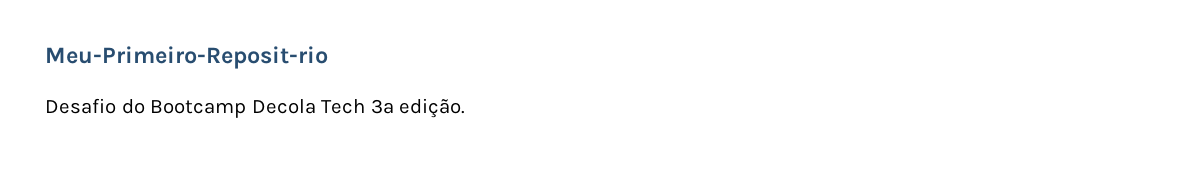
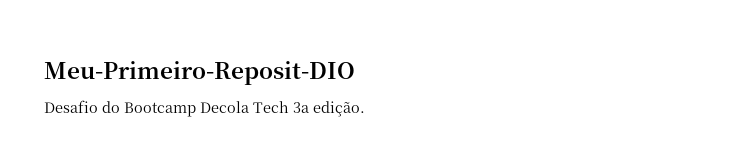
- Meu-Primeiro-Reposit-rio
+ Meu-Primeiro-Reposit-DIO

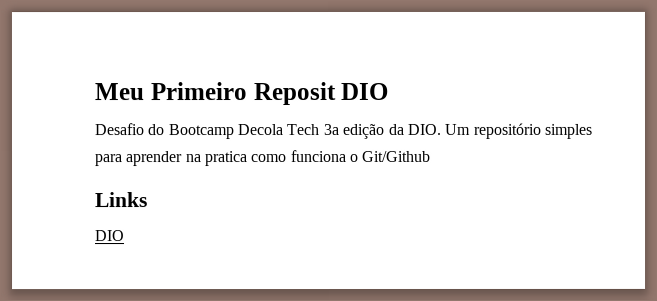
- Meu-Primeiro-Reposit-DIO
+ Meu Primeiro Reposit DIO
- Desafio do Bootcamp Decola Tech 3a edição.
+ Desafio do Bootcamp Decola Tech 3a edição da DIO. Um repositório simples para aprender na pratica como funciona o Git/Github
+ Links
+ DIO

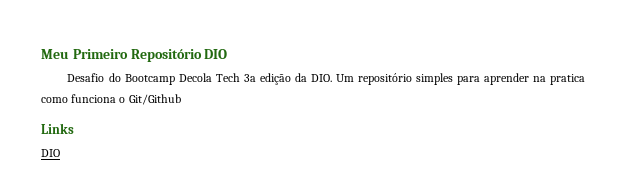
- Meu Primeiro Reposit DIO
+ Meu Primeiro Repositório DIO

